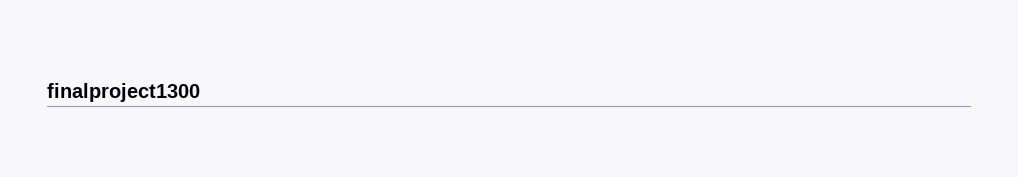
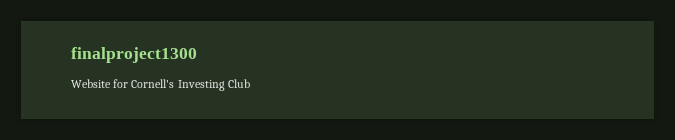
+ Website for Cornell's Investing Club

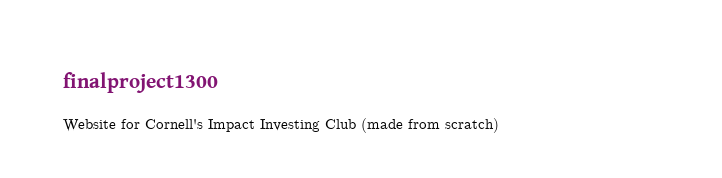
- Website for Cornell's Investing Club
+ Website for Cornell's Impact Investing Club (made from scratch)

